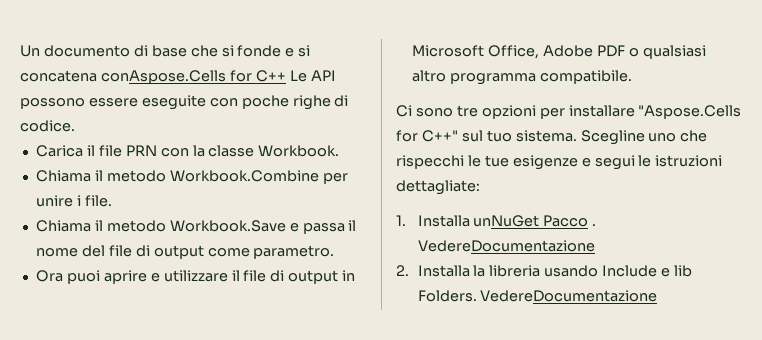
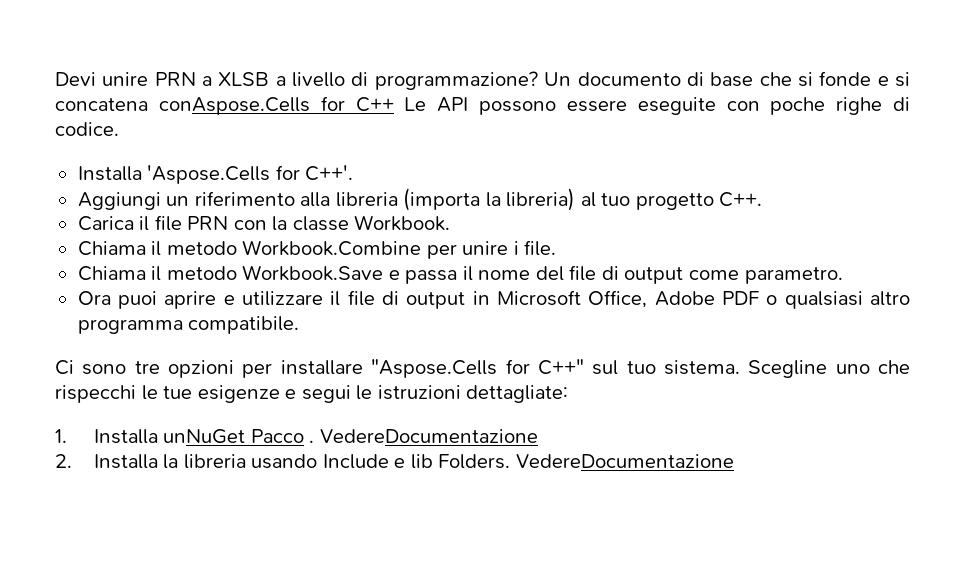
+ Devi unire PRN a XLSB a livello di programmazione?
+ Installa 'Aspose.Cells for C++'.
+ Aggiungi un riferimento alla libreria (importa la libreria) al tuo progetto C++.

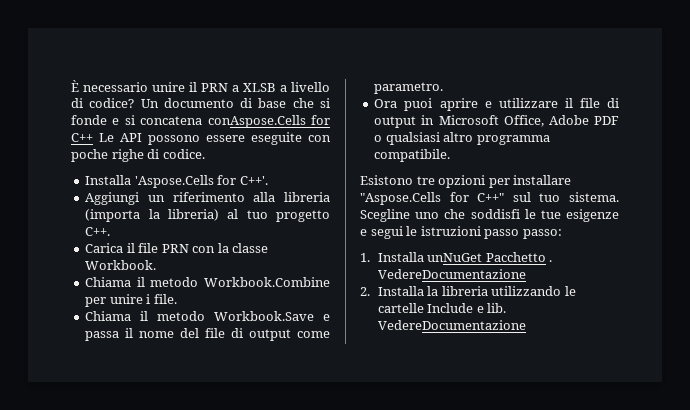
- Devi unire PRN a XLSB a livello di programmazione?
+ È necessario unire il PRN a XLSB a livello di codice?
- Ci sono tre opzioni per installare "Aspose.Cells for C++" sul tuo sistema.
+ Esistono tre opzioni per installare "Aspose.Cells for C++" sul tuo sistema.
- Scegline uno che rispecchi le tue esigenze e segui le istruzioni dettagliate:
+ Scegline uno che soddisfi le tue esigenze e segui le istruzioni passo passo:
- 1. Installa unNuGet Pacco .
+ 1. Installa unNuGet Pacchetto .
- 2. Installa la libreria usando Include e lib Folders.
+ 2. Installa la libreria utilizzando le cartelle Include e lib.

